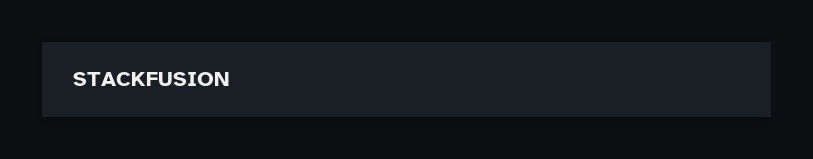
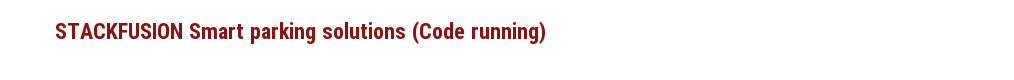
- STACKFUSION
+ STACKFUSION Smart parking solutions (Code running)

